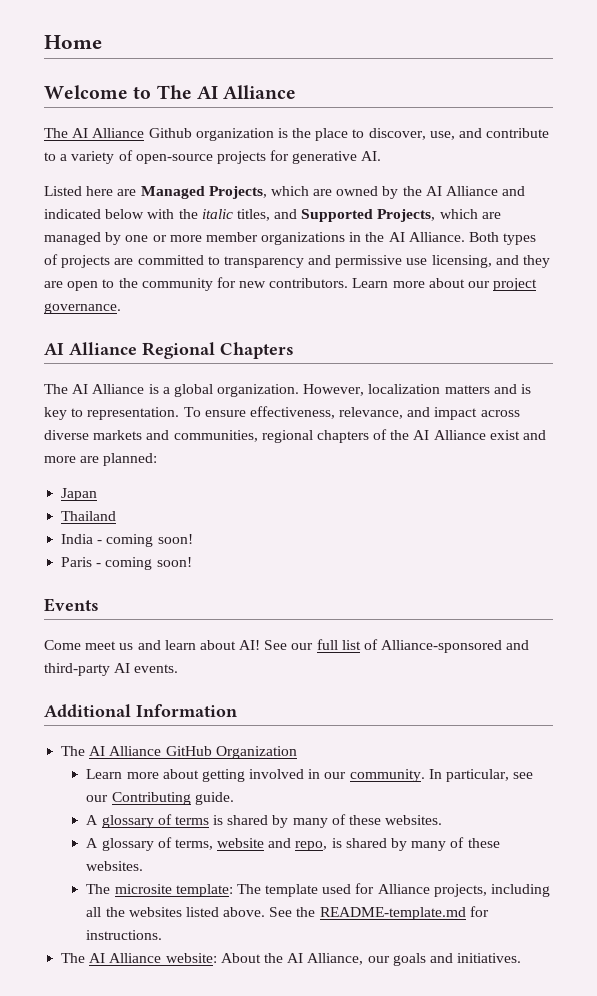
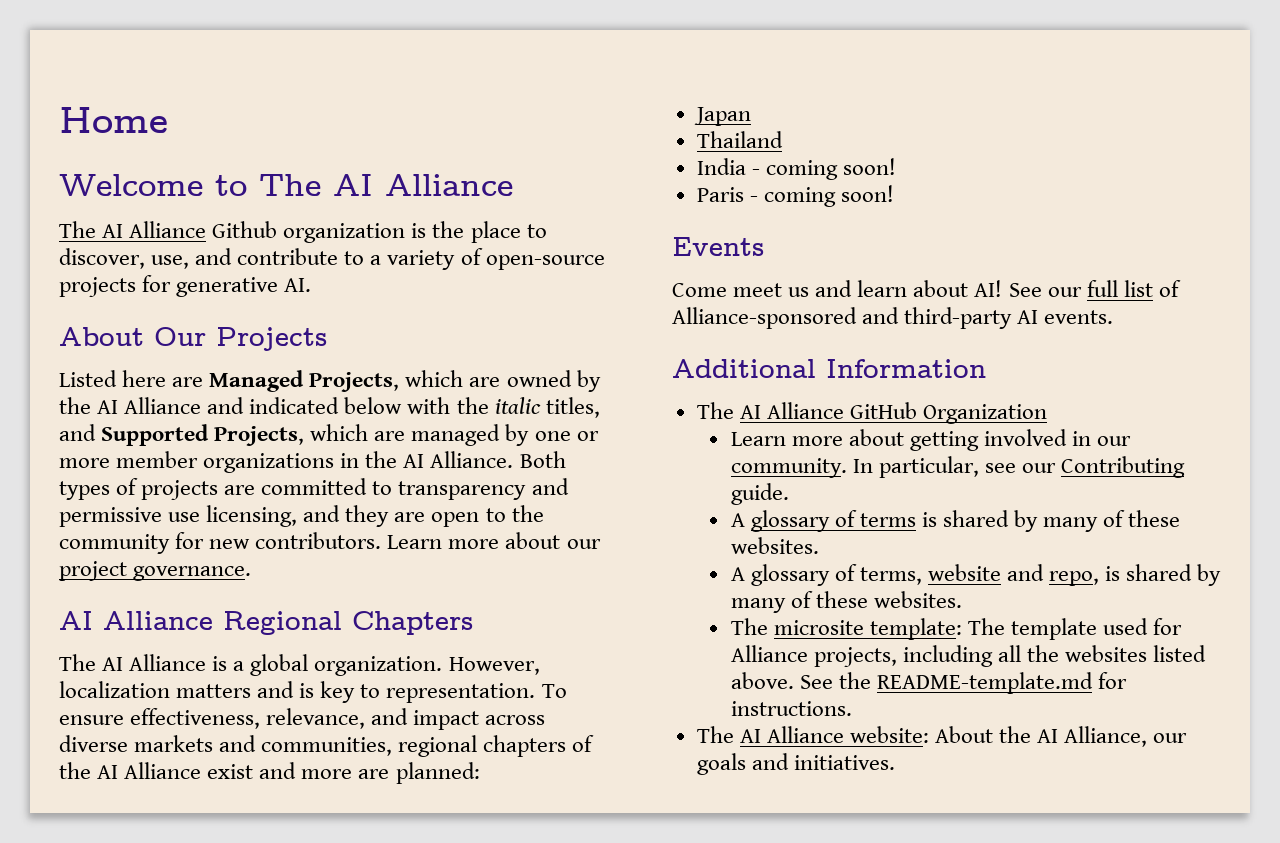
+ About Our Projects

